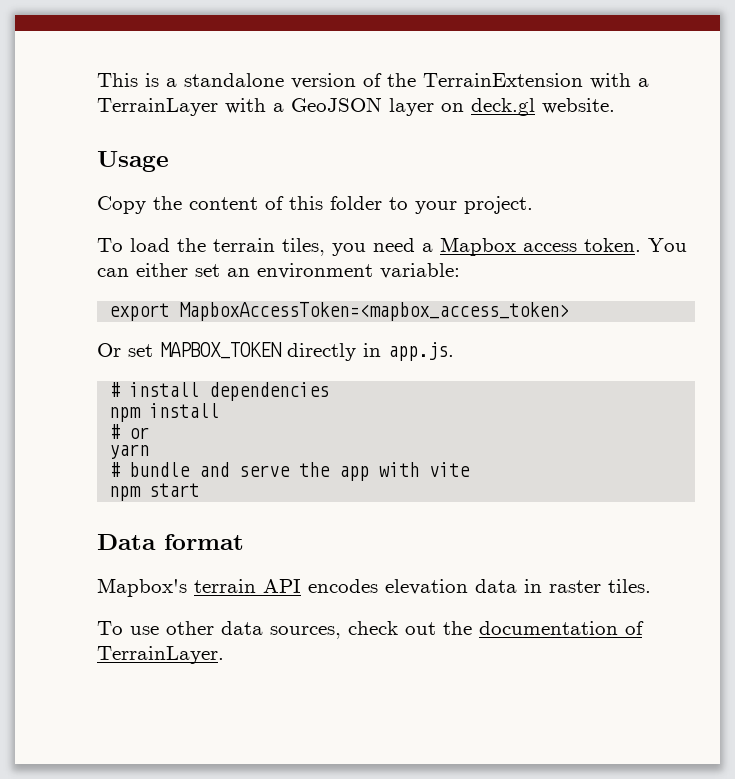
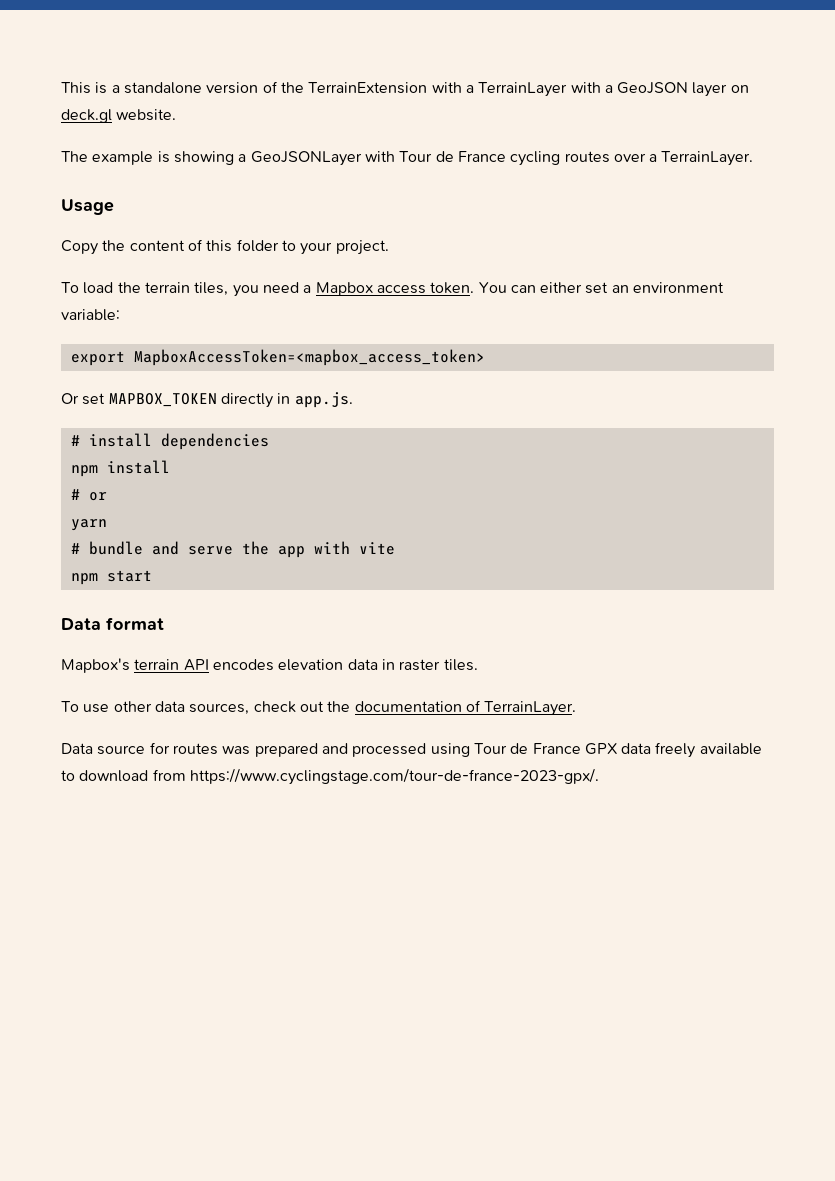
+ The example is showing a GeoJSONLayer with Tour de France cycling routes over a TerrainLayer.
+ Data source for routes was prepared and processed using Tour de France GPX data freely available to download from https://www.cyclingstage.com/tour-de-france-2023-gpx/.

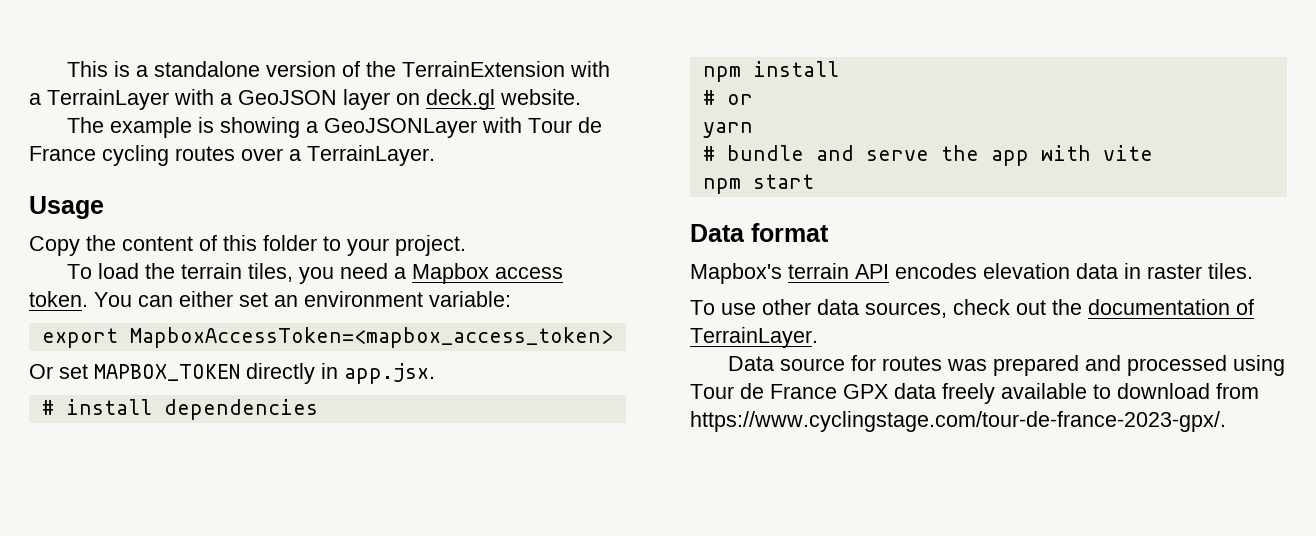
- Or set MAPBOX_TOKEN directly in app.js.
+ Or set MAPBOX_TOKEN directly in app.jsx.

